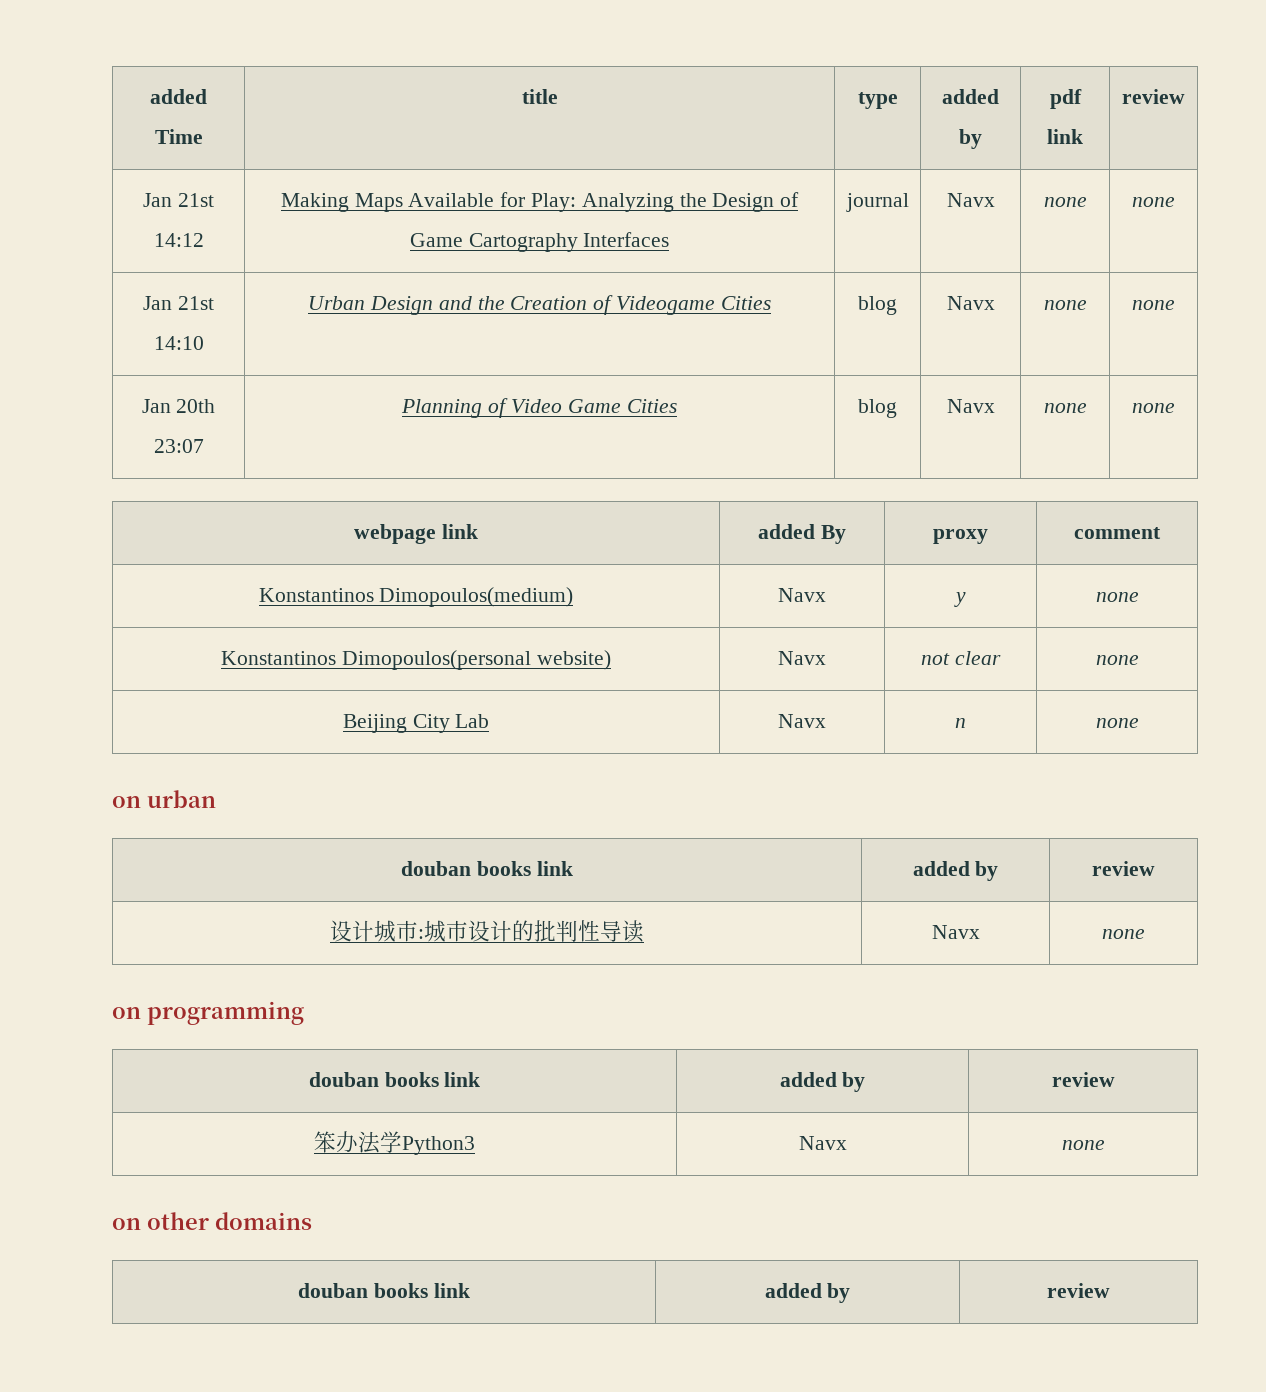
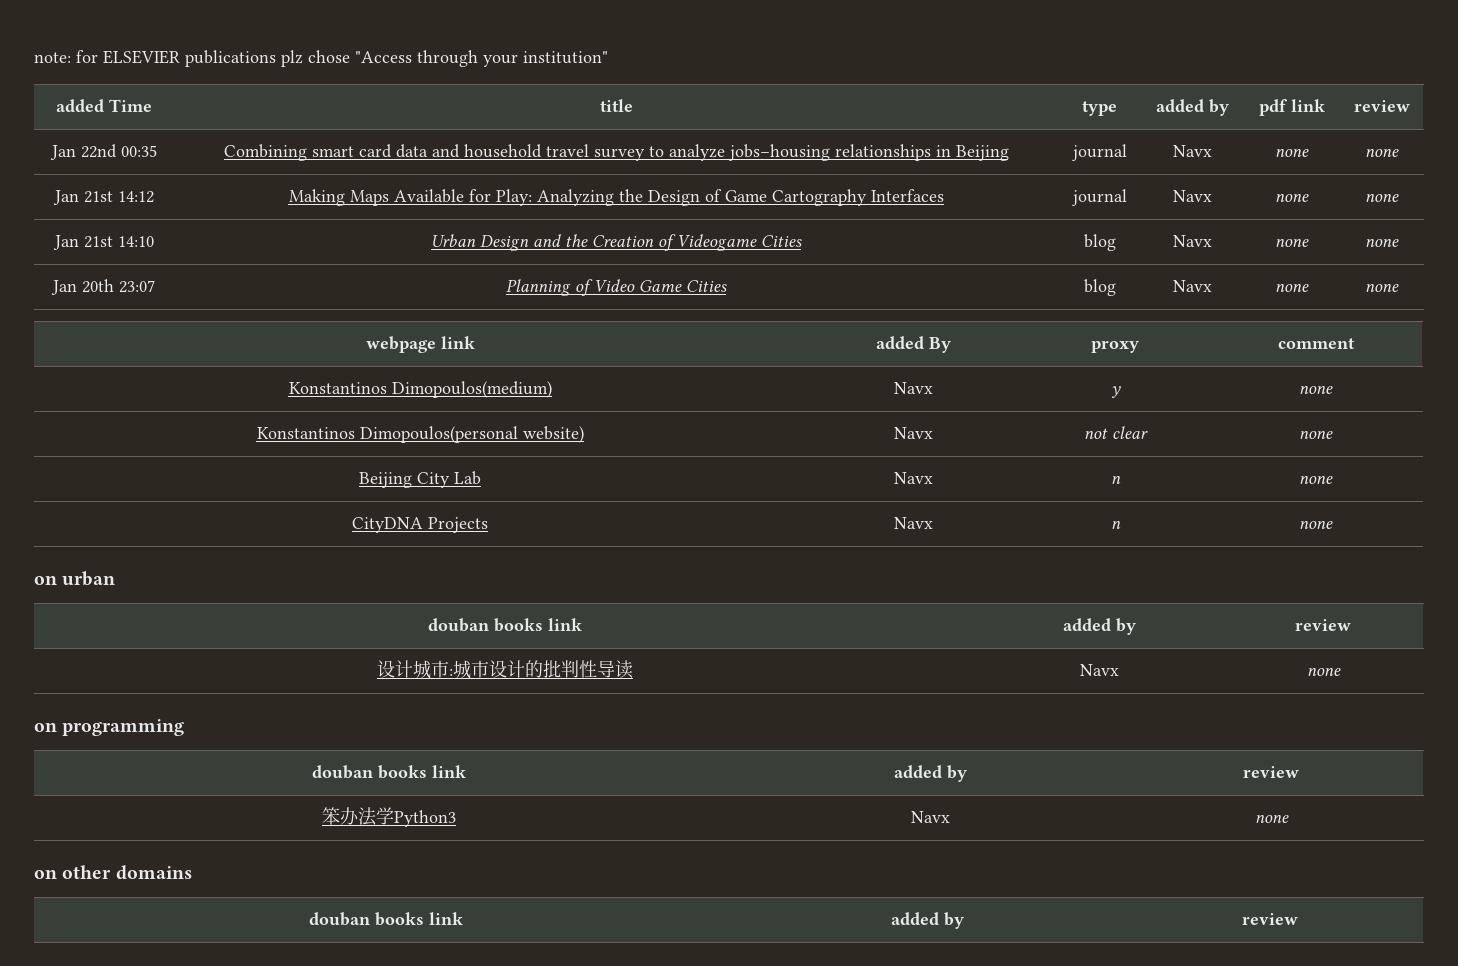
+ note: for ELSEVIER publications plz chose "Access through your institution"
+ Jan 22nd 00:35 | Combining smart card data and household travel survey to analyze jobs–housing relationships in Beijing | journal | Navx | none | none
+ CityDNA Projects | Navx | n | none

